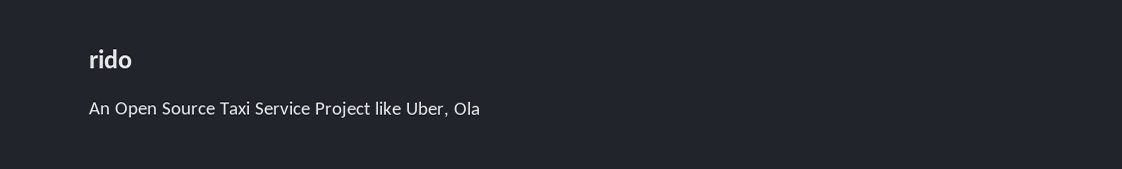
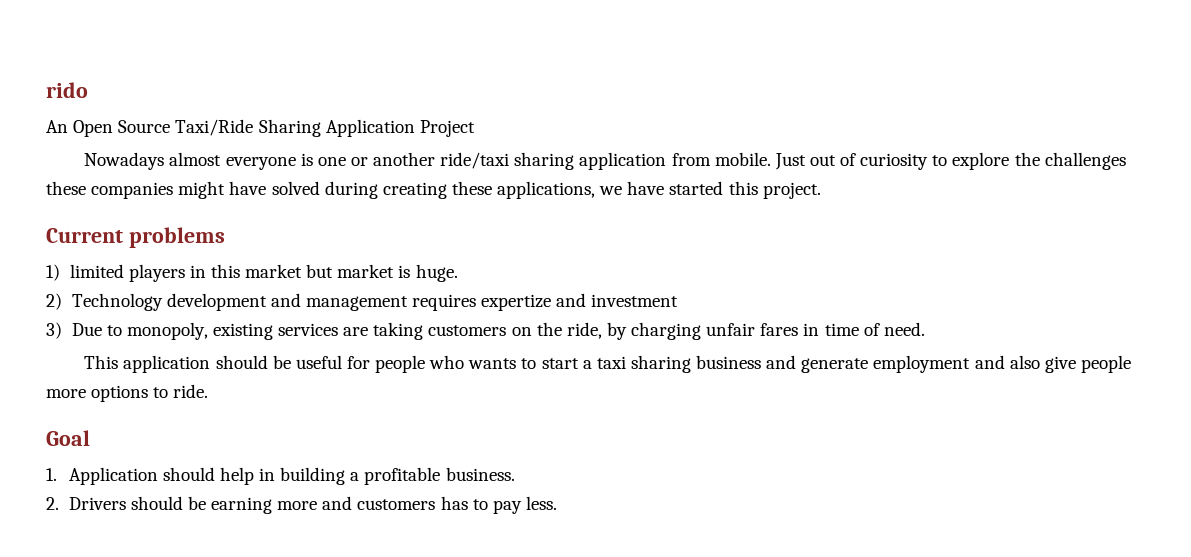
- An Open Source Taxi Service Project like Uber, Ola
+ An Open Source Taxi/Ride Sharing Application Project
+ Nowadays almost everyone is one or another ride/taxi sharing application from mobile. Just out of curiosity to explore the challenges these companies might have solved during creating these applications, we have started this project.
+ Current problems
+ 1) limited players in this market but market is huge.
+ 2) Technology development and management requires expertize and investment
+ 3) Due to monopoly, existing services are taking customers on the ride, by charging unfair fares in time of need.
+ This application should be useful for people who wants to start a taxi sharing business and generate employment and also give people more options to ride.
+ Goal
+ 1. Application should help in building a profitable business.
+ 2. Drivers should be earning more and customers has to pay less.

